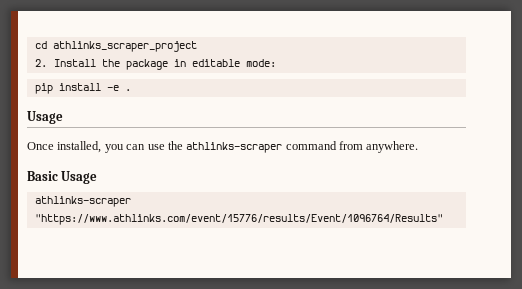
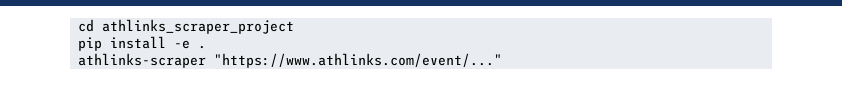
- 2. Install the package in editable mode:
  pip install -e .
- Usage
- Once installed, you can use the athlinks-scraper command from anywhere.
- Basic Usage
- athlinks-scraper "https://www.athlinks.com/event/15776/results/Event/1096764/Results"
+ athlinks-scraper "https://www.athlinks.com/event/..."

